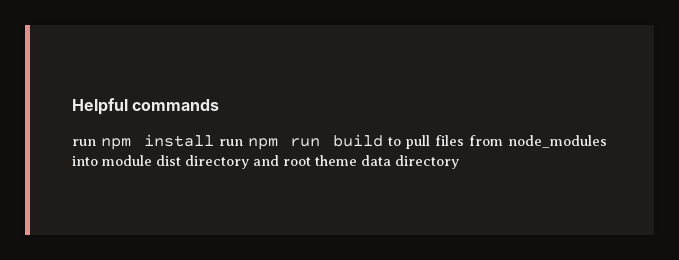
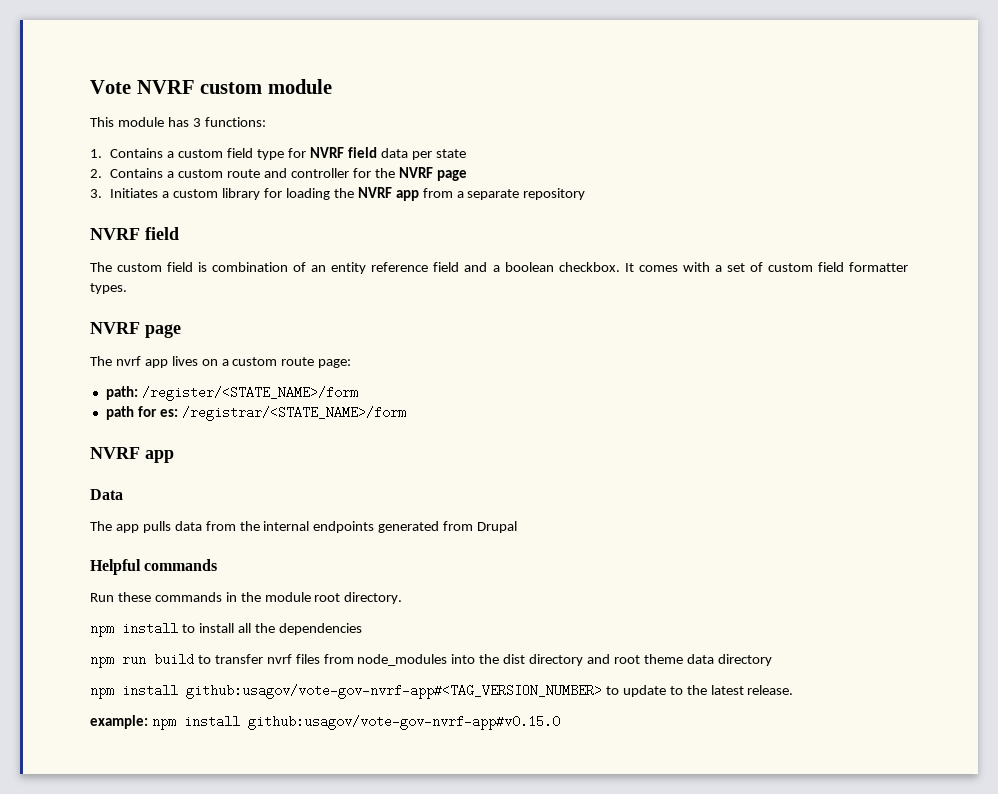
+ Vote NVRF custom module
+ This module has 3 functions:
+ 1. Contains a custom field type for NVRF field data per state
+ 2. Contains a custom route and controller for the NVRF page
+ 3. Initiates a custom library for loading the NVRF app from a separate repository
+ NVRF field
+ The custom field is combination of an entity reference field and a boolean checkbox. It comes with a set of custom field formatter types.
+ NVRF page
+ The nvrf app lives on a custom route page:
+ path: /register/<STATE_NAME>/form
+ path for es: /registrar/<STATE_NAME>/form
+ NVRF app
+ Data
+ The app pulls data from the internal endpoints generated from Drupal
  Helpful commands
- run npm install run npm run build to pull files from node_modules into module dist directory and root theme data directory
+ Run these commands in the module root directory.
+ npm install to install all the dependencies
+ npm run build to transfer nvrf files from node_modules into the dist directory and root theme data directory
+ npm install github:usagov/vote-gov-nvrf-app#<TAG_VERSION_NUMBER> to update to the latest release.
+ example: npm install github:usagov/vote-gov-nvrf-app#v0.15.0

